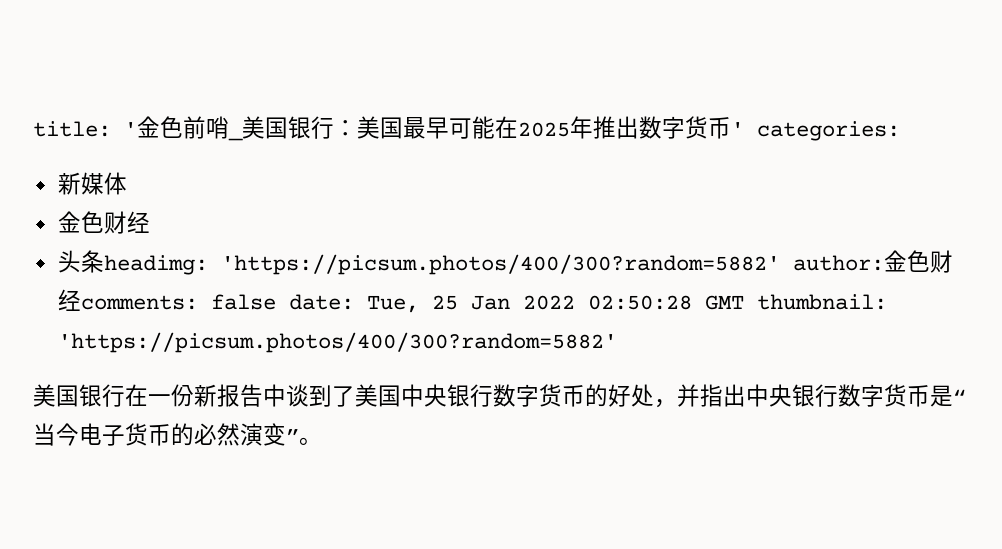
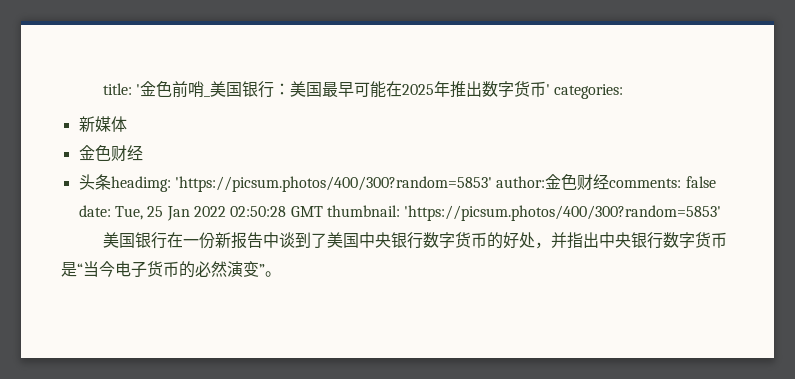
- 头条headimg: 'https://picsum.photos/400/300?random=5882' author:金色财经comments: false date: Tue, 25 Jan 2022 02:50:28 GMT thumbnail: 'https://picsum.photos/400/300?random=5882'
+ 头条headimg: 'https://picsum.photos/400/300?random=5853' author:金色财经comments: false date: Tue, 25 Jan 2022 02:50:28 GMT thumbnail: 'https://picsum.photos/400/300?random=5853'

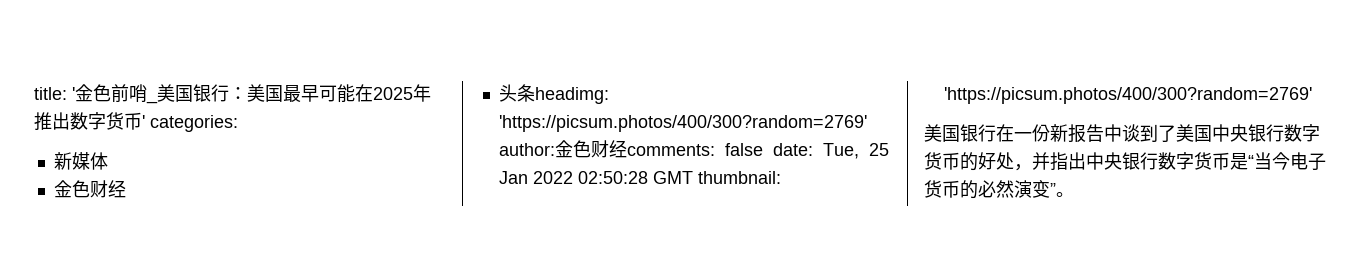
- 头条headimg: 'https://picsum.photos/400/300?random=5853' author:金色财经comments: false date: Tue, 25 Jan 2022 02:50:28 GMT thumbnail: 'https://picsum.photos/400/300?random=5853'
+ 头条headimg: 'https://picsum.photos/400/300?random=2769' author:金色财经comments: false date: Tue, 25 Jan 2022 02:50:28 GMT thumbnail: 'https://picsum.photos/400/300?random=2769'

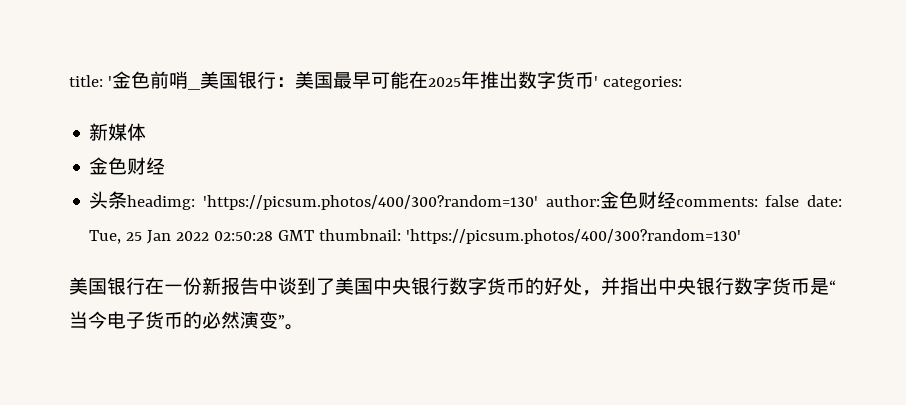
- 头条headimg: 'https://picsum.photos/400/300?random=2769' author:金色财经comments: false date: Tue, 25 Jan 2022 02:50:28 GMT thumbnail: 'https://picsum.photos/400/300?random=2769'
+ 头条headimg: 'https://picsum.photos/400/300?random=130' author:金色财经comments: false date: Tue, 25 Jan 2022 02:50:28 GMT thumbnail: 'https://picsum.photos/400/300?random=130'

